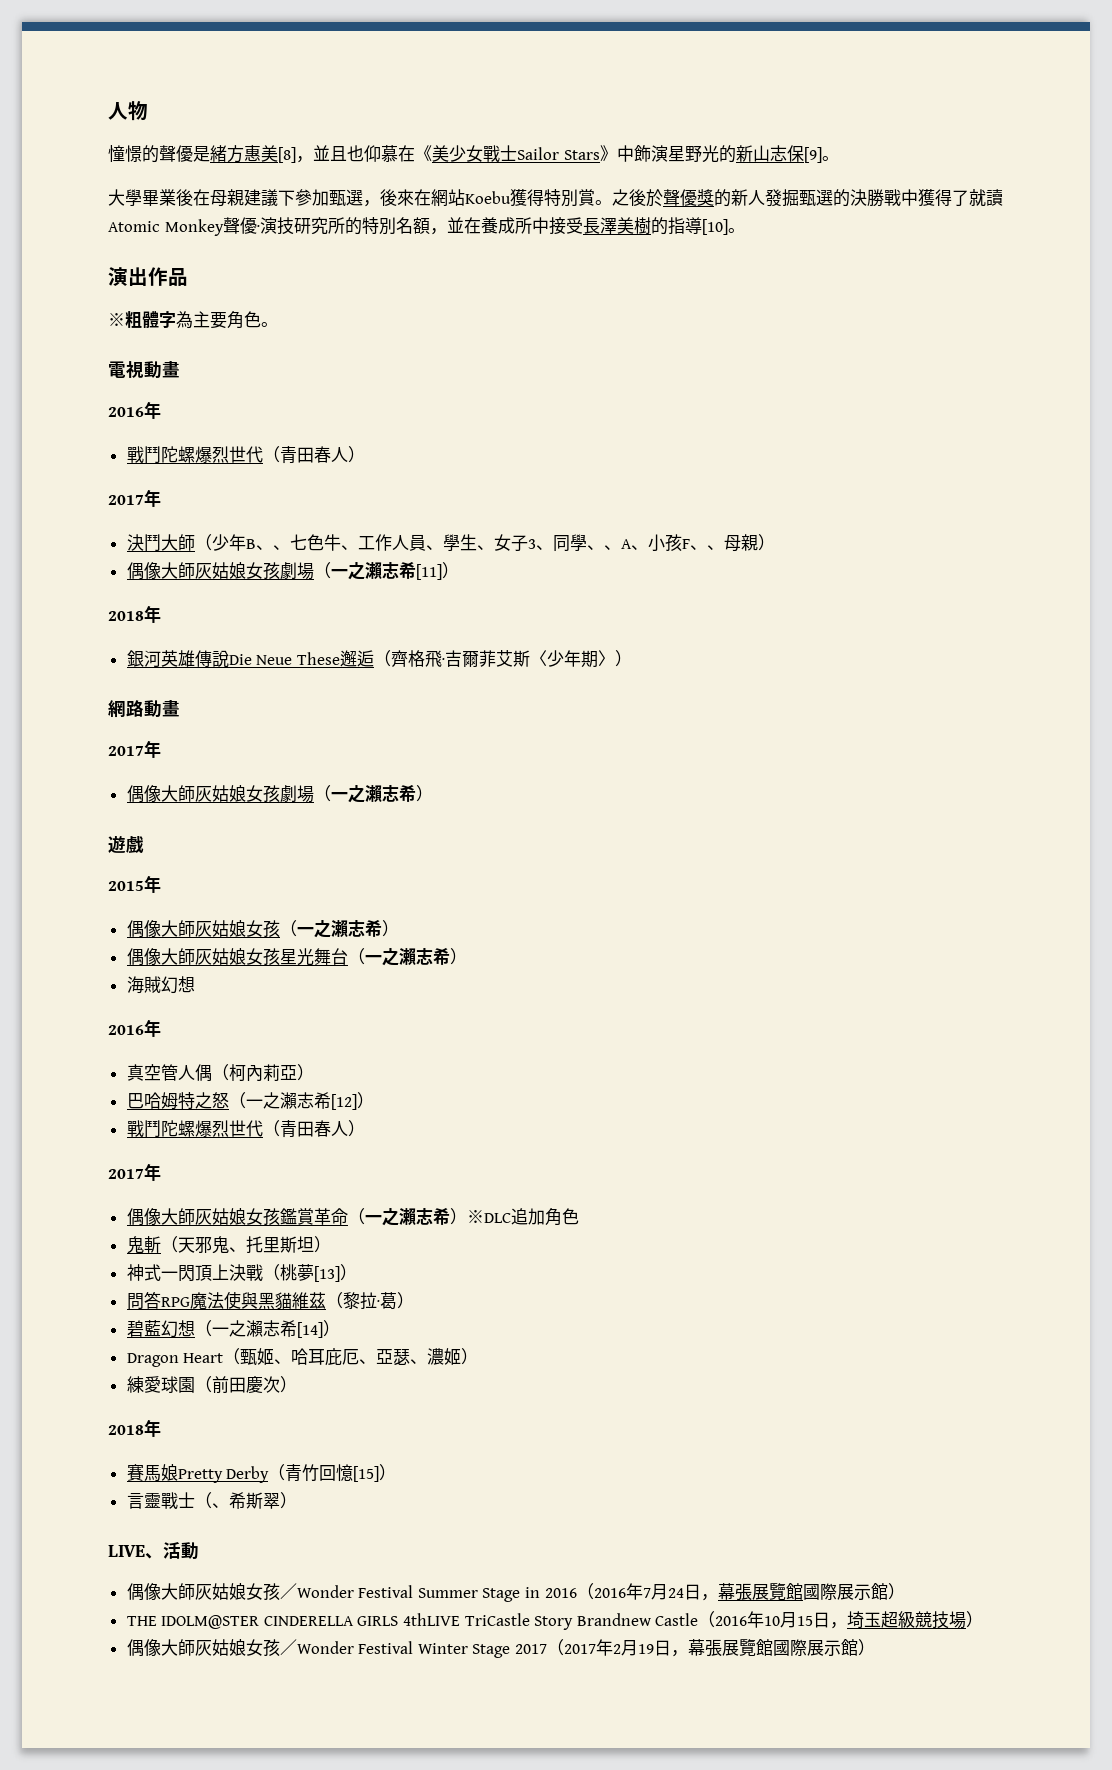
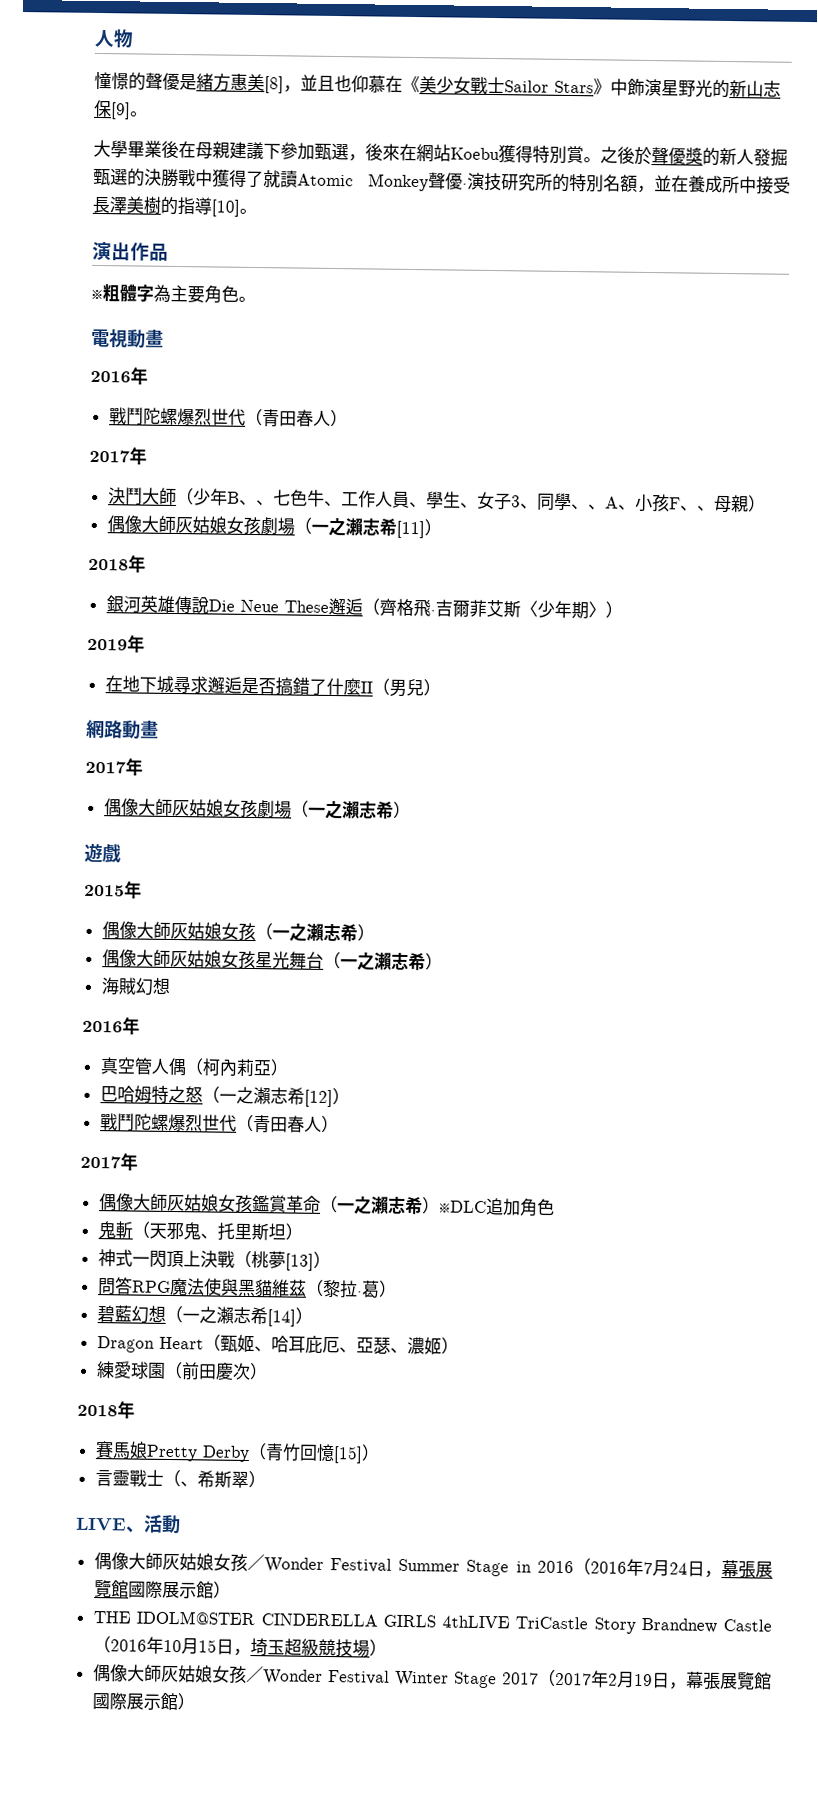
+ 2019年
+ 在地下城尋求邂逅是否搞錯了什麼II（男兒）

